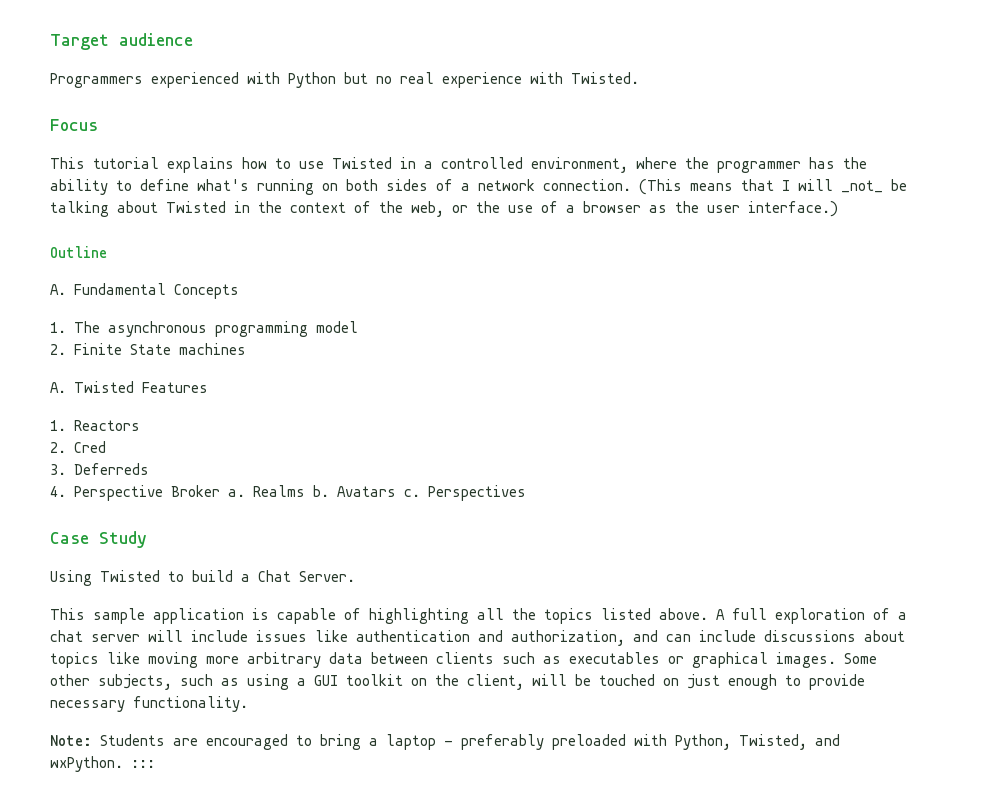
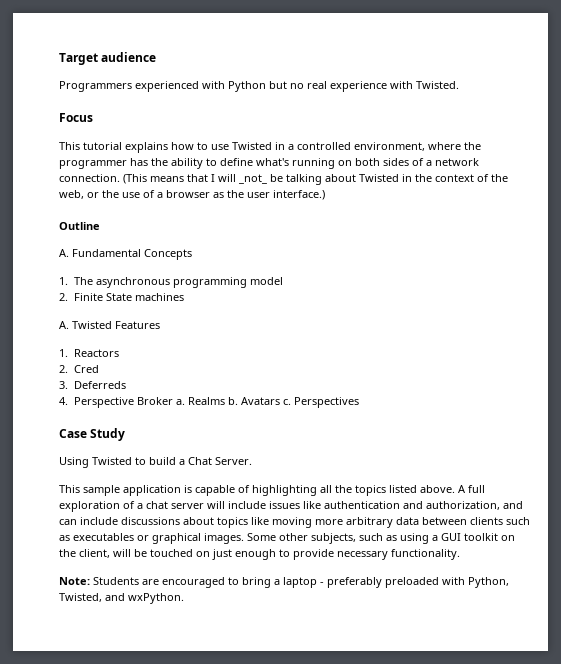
- Note: Students are encouraged to bring a laptop - preferably preloaded with Python, Twisted, and wxPython. :::
+ Note: Students are encouraged to bring a laptop - preferably preloaded with Python, Twisted, and wxPython.

